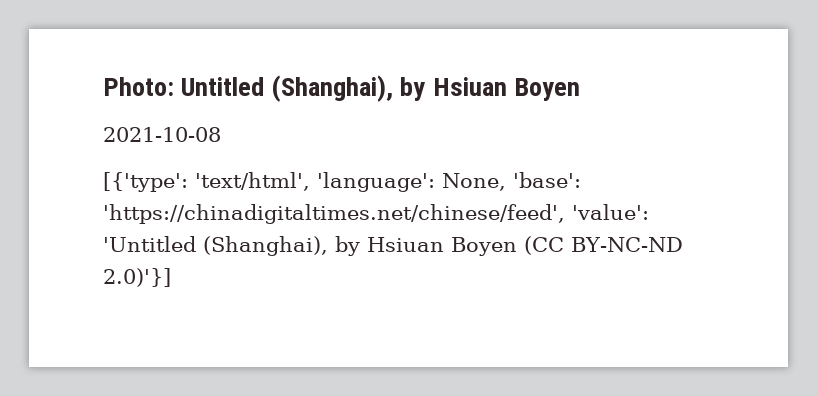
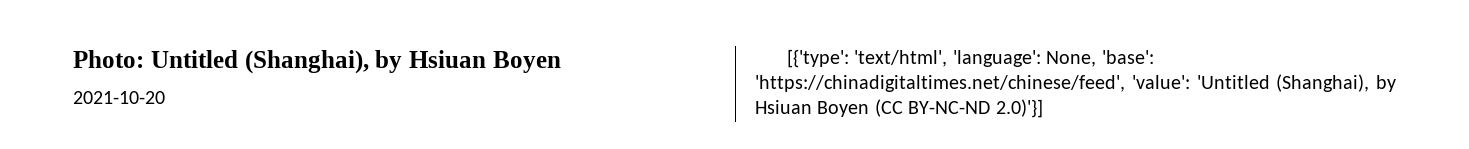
- 2021-10-08
+ 2021-10-20

